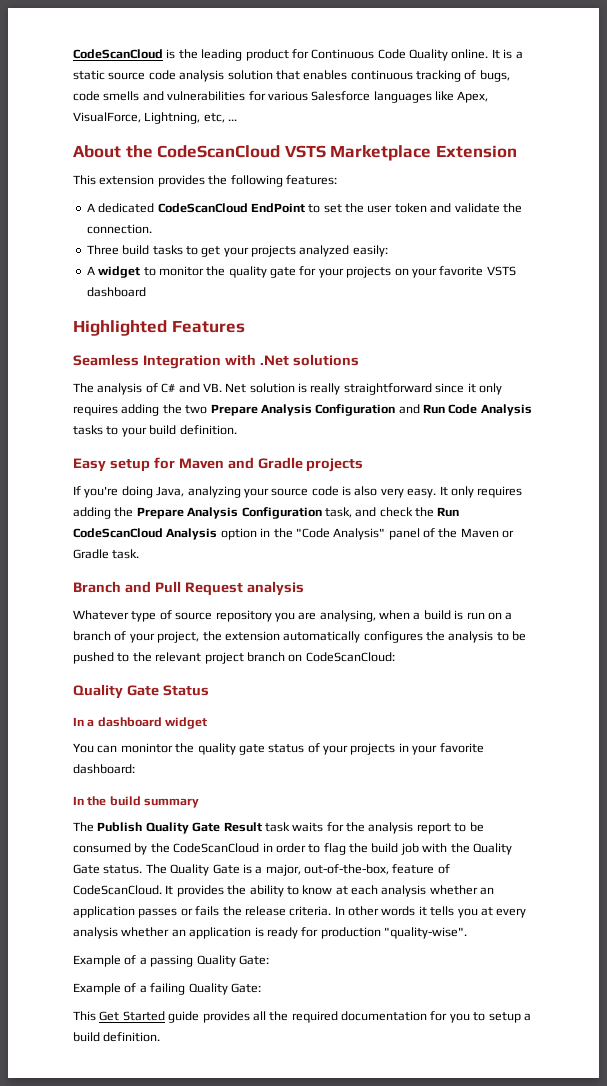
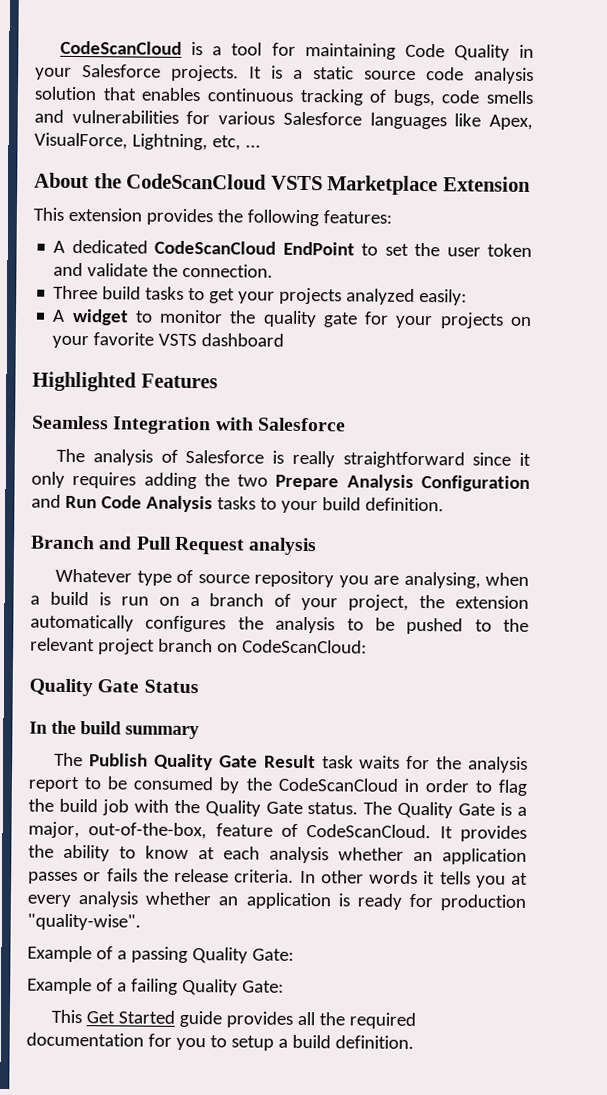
- CodeScanCloud is the leading product for Continuous Code Quality online.
+ CodeScanCloud is a tool for maintaining Code Quality in your Salesforce projects.
- Seamless Integration with .Net solutions
+ Seamless Integration with Salesforce
- The analysis of C# and VB. Net solution is really straightforward since it only requires adding the two Prepare Analysis Configuration and Run Code Analysis tasks to your build definition.
+ The analysis of Salesforce is really straightforward since it only requires adding the two Prepare Analysis Configuration and Run Code Analysis tasks to your build definition.
- Easy setup for Maven and Gradle projects
- If you're doing Java, analyzing your source code is also very easy. It only requires adding the Prepare Analysis Configuration task, and check the Run CodeScanCloud Analysis option in the "Code Analysis" panel of the Maven or Gradle task.
- In a dashboard widget
- You can monintor the quality gate status of your projects in your favorite dashboard:

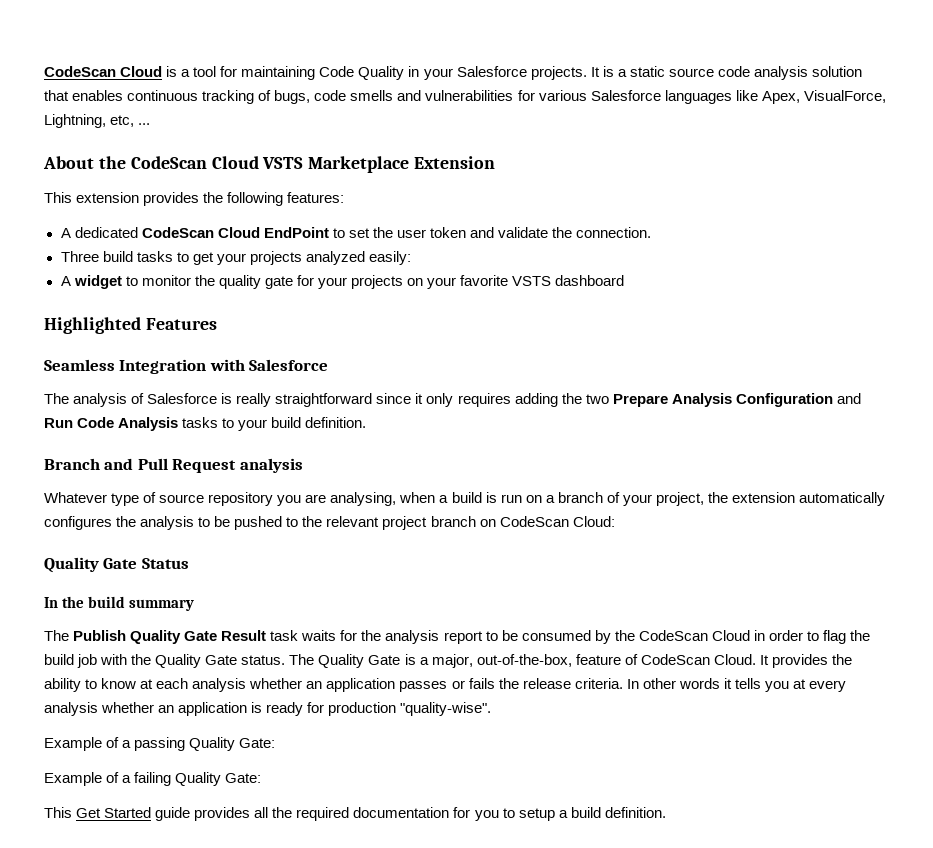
- CodeScanCloud is a tool for maintaining Code Quality in your Salesforce projects.
+ CodeScan Cloud is a tool for maintaining Code Quality in your Salesforce projects.
- About the CodeScanCloud VSTS Marketplace Extension
+ About the CodeScan Cloud VSTS Marketplace Extension
- A dedicated CodeScanCloud EndPoint to set the user token and validate the connection.
+ A dedicated CodeScan Cloud EndPoint to set the user token and validate the connection.
- Whatever type of source repository you are analysing, when a build is run on a branch of your project, the extension automatically configures the analysis to be pushed to the relevant project branch on CodeScanCloud:
+ Whatever type of source repository you are analysing, when a build is run on a branch of your project, the extension automatically configures the analysis to be pushed to the relevant project branch on CodeScan Cloud:
- The Publish Quality Gate Result task waits for the analysis report to be consumed by the CodeScanCloud in order to flag the build job with the Quality Gate status.
+ The Publish Quality Gate Result task waits for the analysis report to be consumed by the CodeScan Cloud in order to flag the build job with the Quality Gate status.
- The Quality Gate is a major, out-of-the-box, feature of CodeScanCloud.
+ The Quality Gate is a major, out-of-the-box, feature of CodeScan Cloud.

